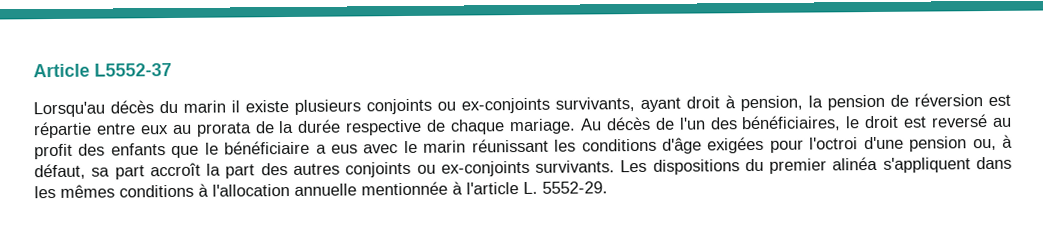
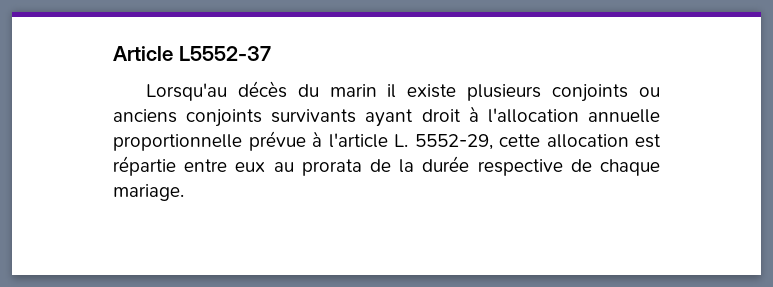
- Lorsqu'au décès du marin il existe plusieurs conjoints ou ex-conjoints survivants, ayant droit à pension, la pension de réversion est répartie entre eux au prorata de la durée respective de chaque mariage. Au décès de l'un des bénéficiaires, le droit est reversé au profit des enfants que le bénéficiaire a eus avec le marin réunissant les conditions d'âge exigées pour l'octroi d'une pension ou, à défaut, sa part accroît la part des autres conjoints ou ex-conjoints survivants. Les dispositions du premier alinéa s'appliquent dans les mêmes conditions à l'allocation annuelle mentionnée à l'article L. 5552-29.
+ Lorsqu'au décès du marin il existe plusieurs conjoints ou anciens conjoints survivants ayant droit à l'allocation annuelle proportionnelle prévue à l'article L. 5552-29, cette allocation est répartie entre eux au prorata de la durée respective de chaque mariage.

